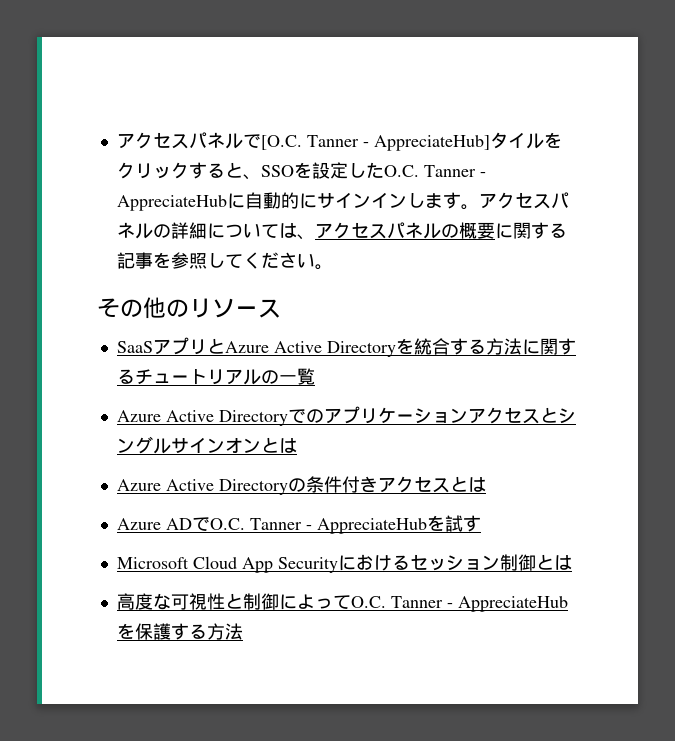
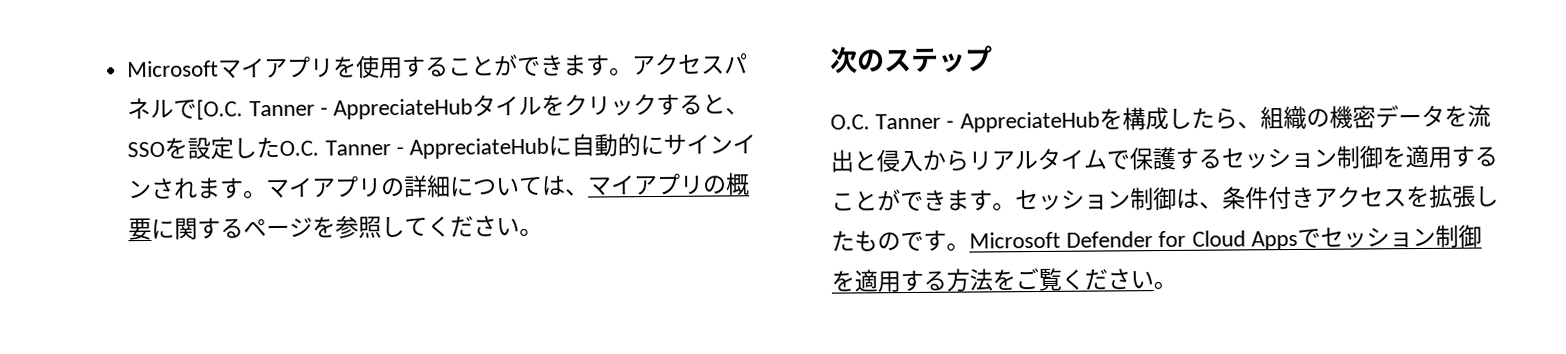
+ Microsoftマイアプリを使用することができます。
- アクセスパネルで[O.C. Tanner - AppreciateHub]タイルをクリックすると、SSOを設定したO.C. Tanner - AppreciateHubに自動的にサインインします。アクセスパネルの詳細については、アクセスパネルの概要に関する記事を参照してください。
+ アクセスパネルで[O.C. Tanner - AppreciateHubタイルをクリックすると、SSOを設定したO.C. Tanner - AppreciateHubに自動的にサインインされます。マイアプリの詳細については、マイアプリの概要に関するページを参照してください。
- その他のリソース
- SaaSアプリとAzure Active Directoryを統合する方法に関するチュートリアルの一覧
- Azure Active Directoryでのアプリケーションアクセスとシングルサインオンとは
- Azure Active Directoryの条件付きアクセスとは
- Azure ADでO.C. Tanner - AppreciateHubを試す
- Microsoft Cloud App Securityにおけるセッション制御とは
- 高度な可視性と制御によってO.C. Tanner - AppreciateHubを保護する方法
+ 次のステップ
+ O.C. Tanner - AppreciateHubを構成したら、組織の機密データを流出と侵入からリアルタイムで保護するセッション制御を適用することができます。セッション制御は、条件付きアクセスを拡張したものです。Microsoft Defender for Cloud Appsでセッション制御を適用する方法をご覧ください。

